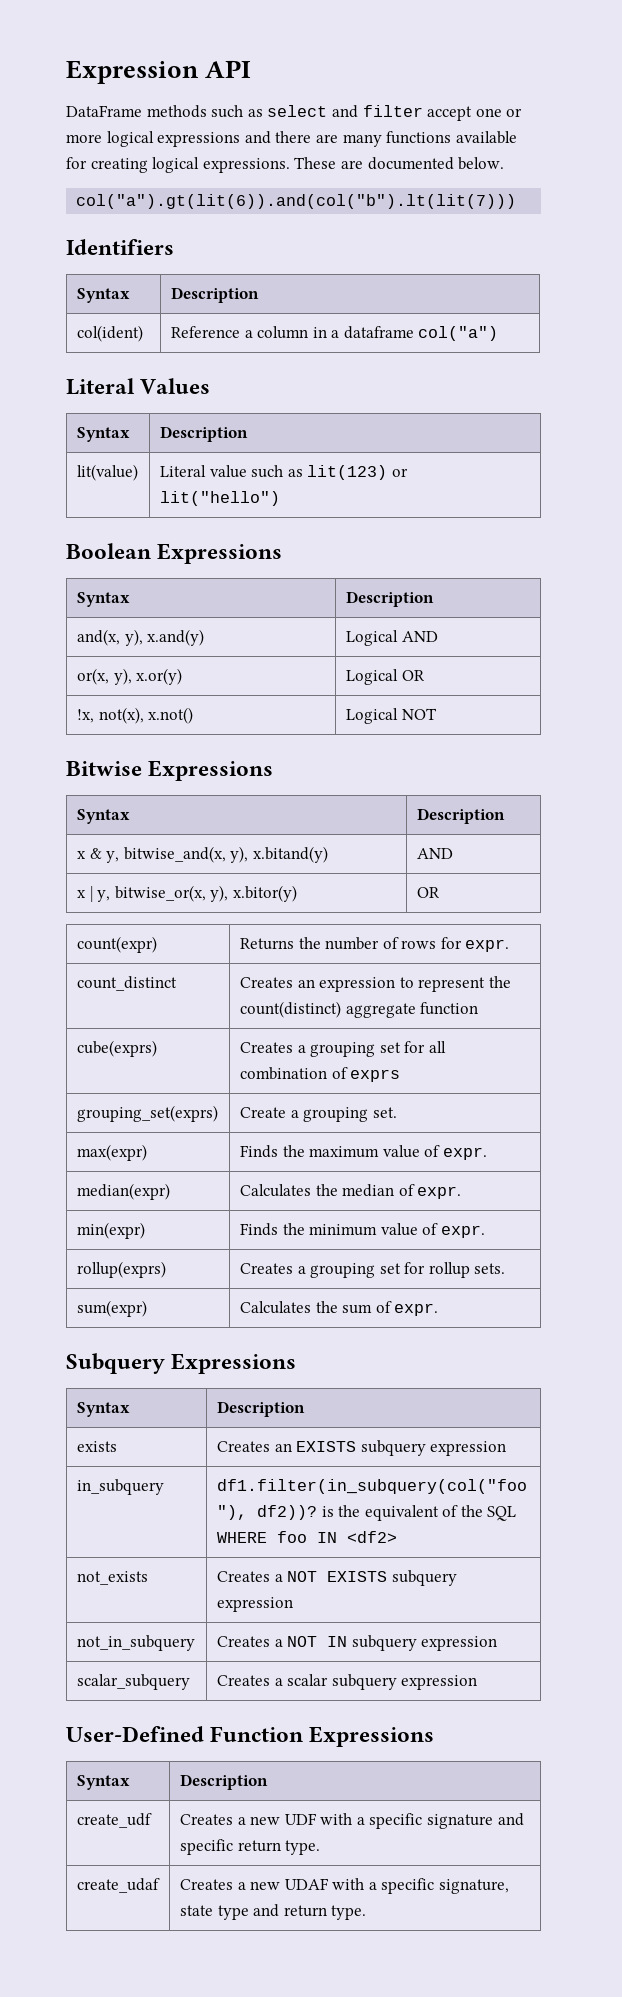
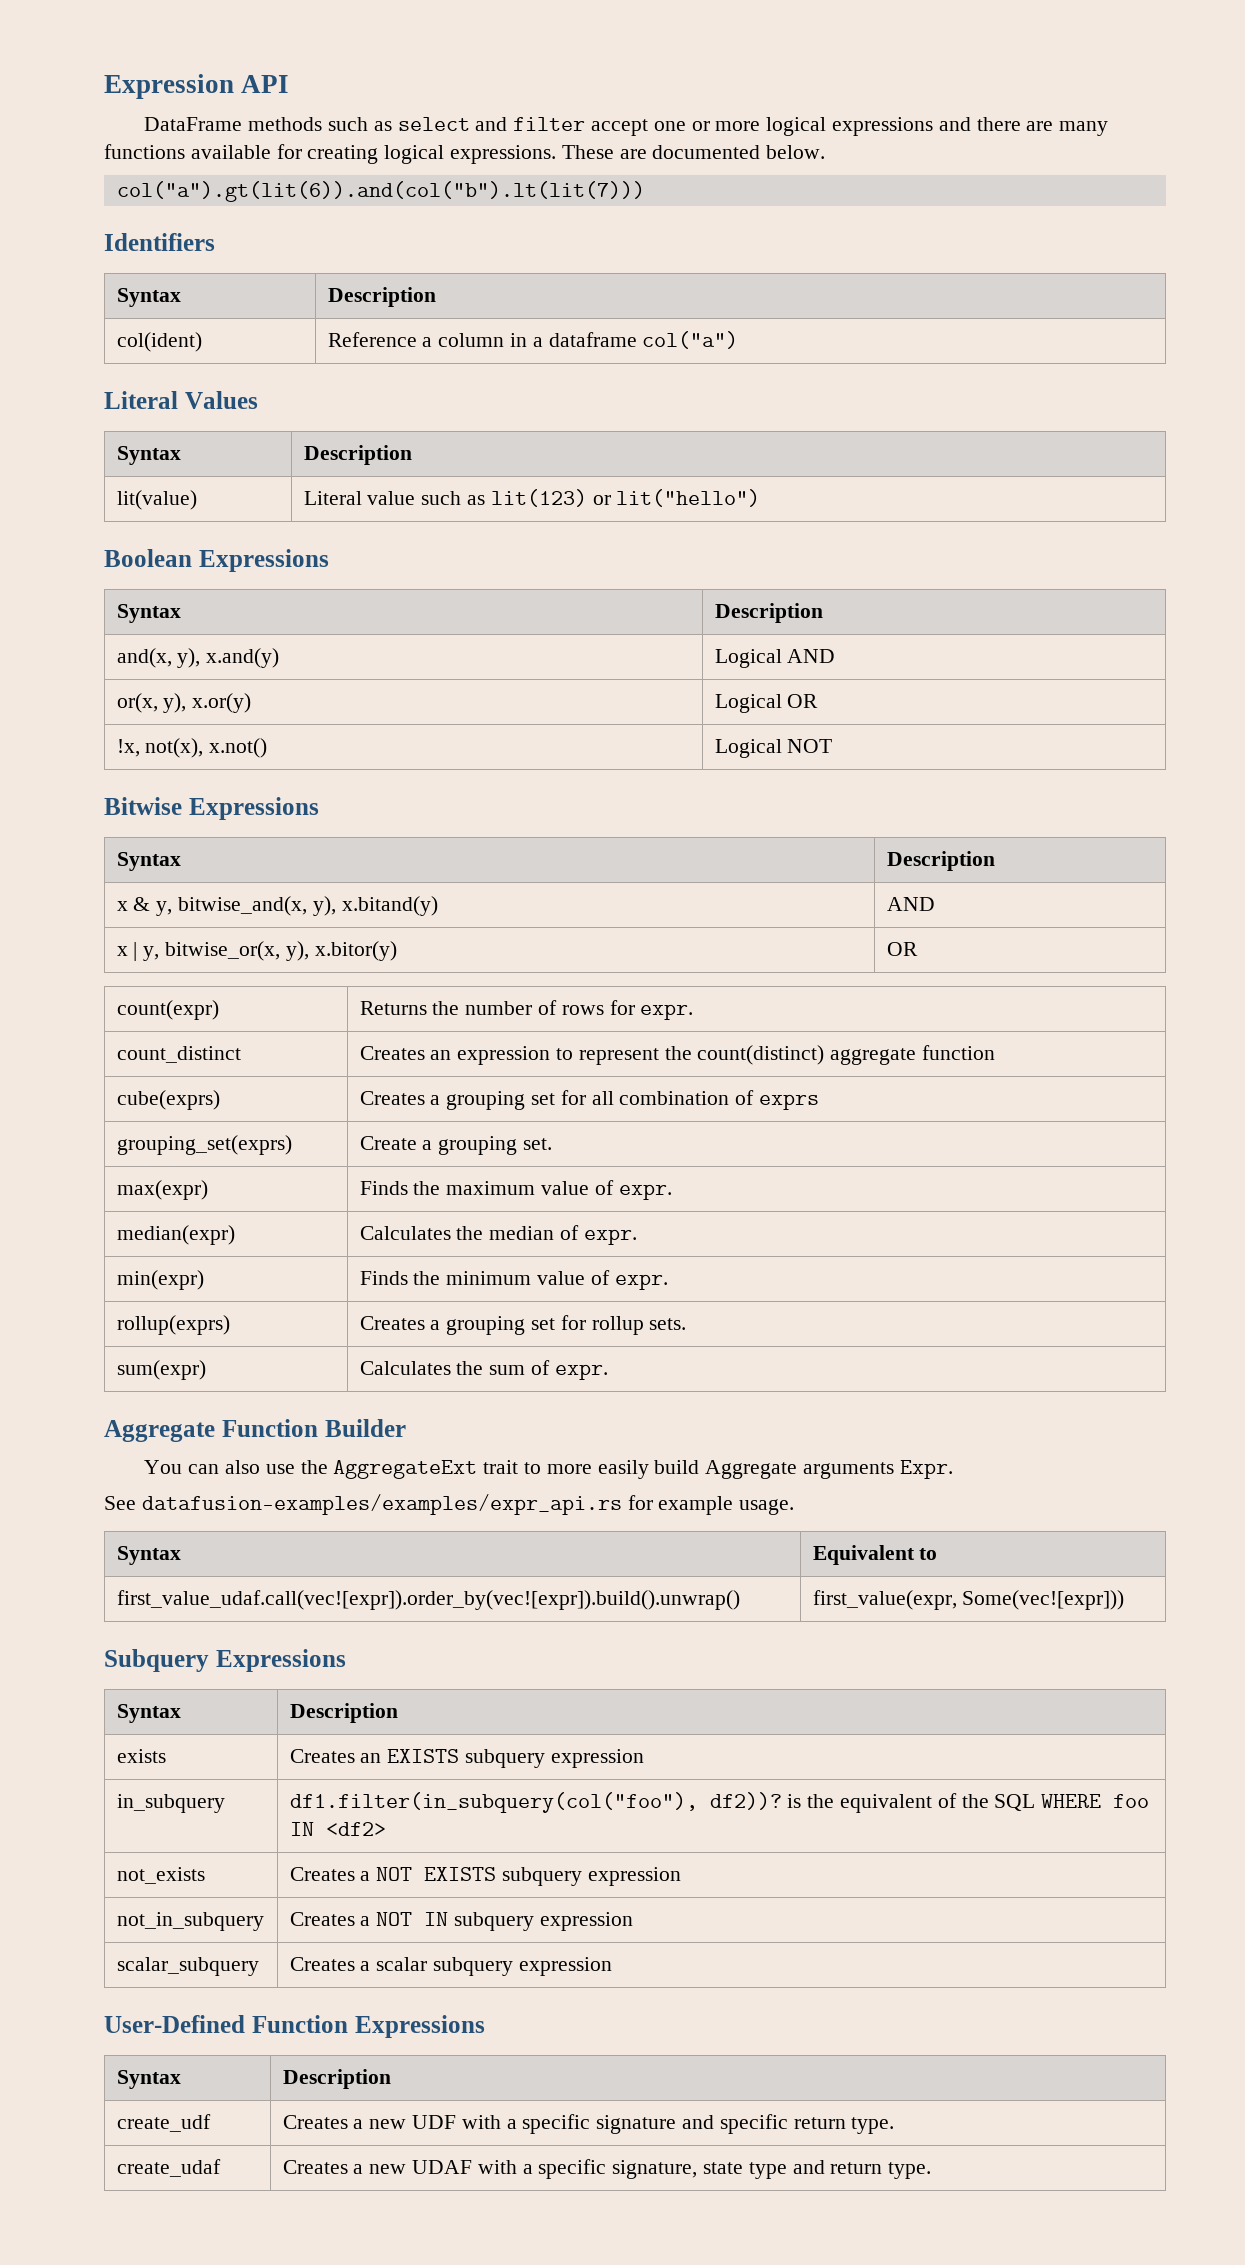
+ Aggregate Function Builder
+ You can also use the AggregateExt trait to more easily build Aggregate arguments Expr.
+ See datafusion-examples/examples/expr_api.rs for example usage.
+ Syntax | Equivalent to
+ first_value_udaf.call(vec![expr]).order_by(vec![expr]).build().unwrap() | first_value(expr, Some(vec![expr]))

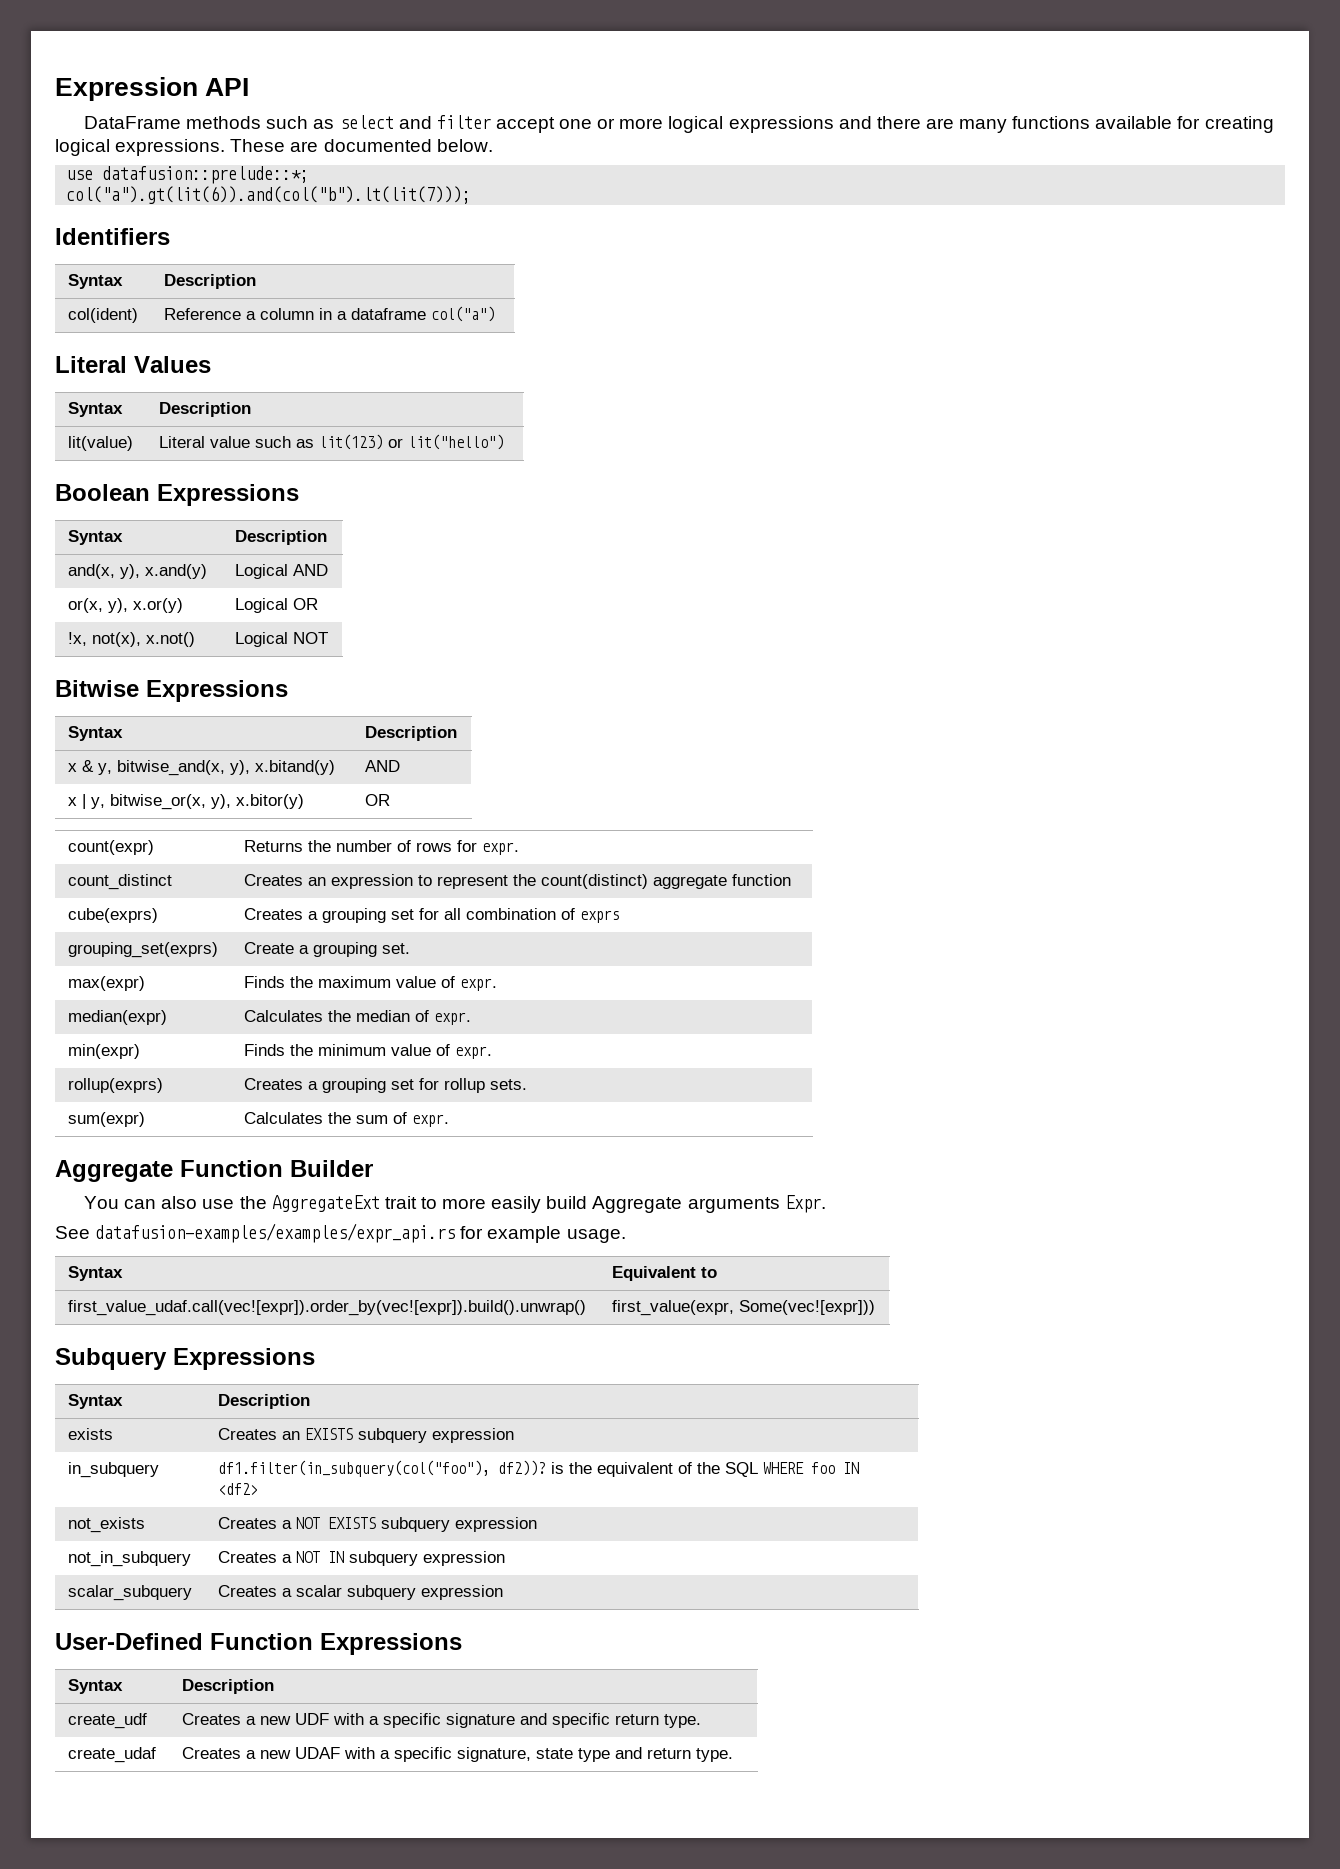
- col("a").gt(lit(6)).and(col("b").lt(lit(7)))
+ use datafusion::prelude::*;
+ col("a").gt(lit(6)).and(col("b").lt(lit(7)));

